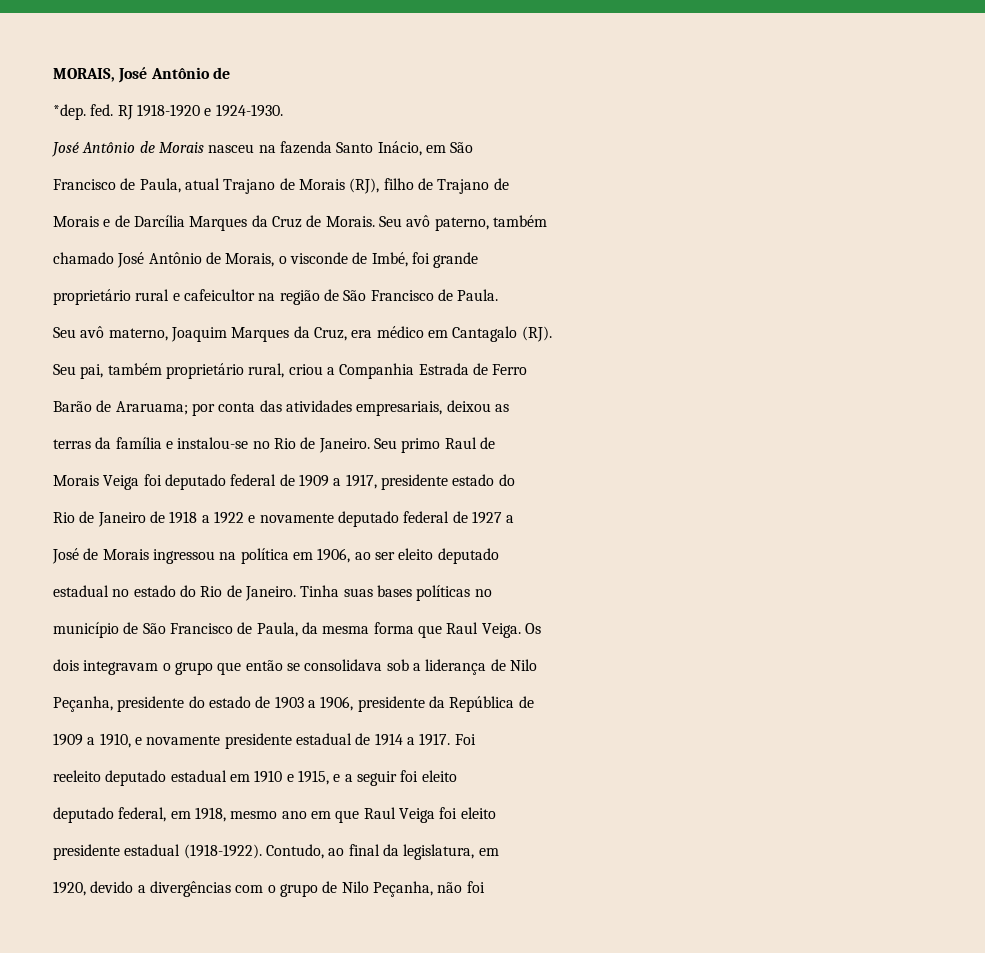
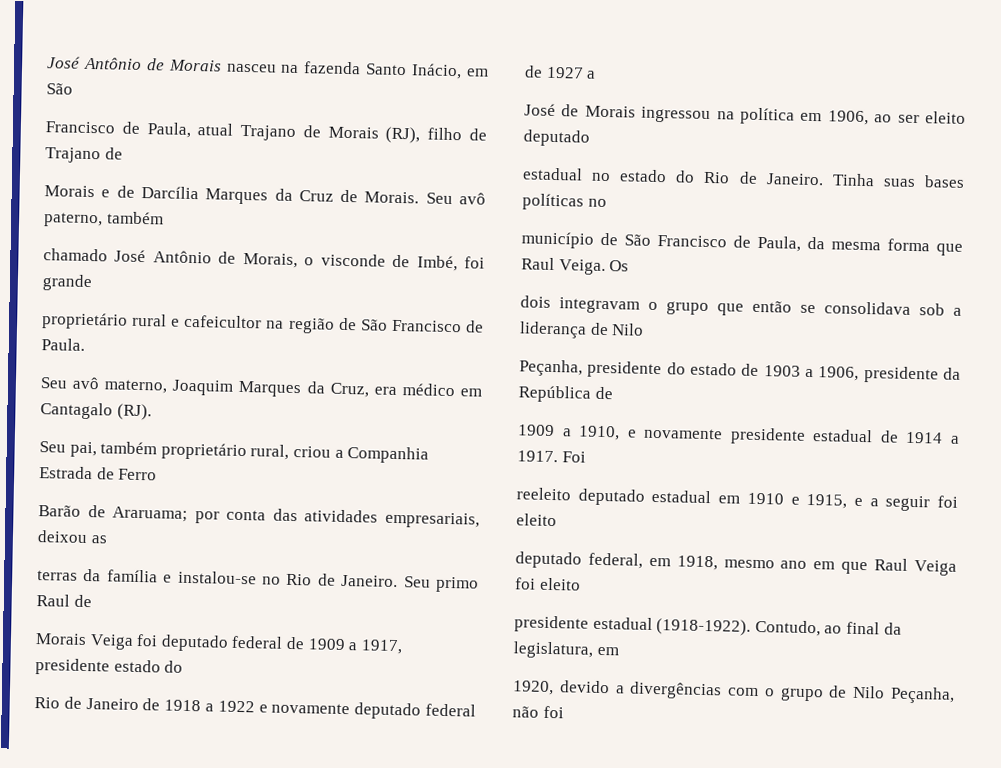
- MORAIS, José Antônio de
- *dep. fed. RJ 1918-1920 e 1924-1930.

